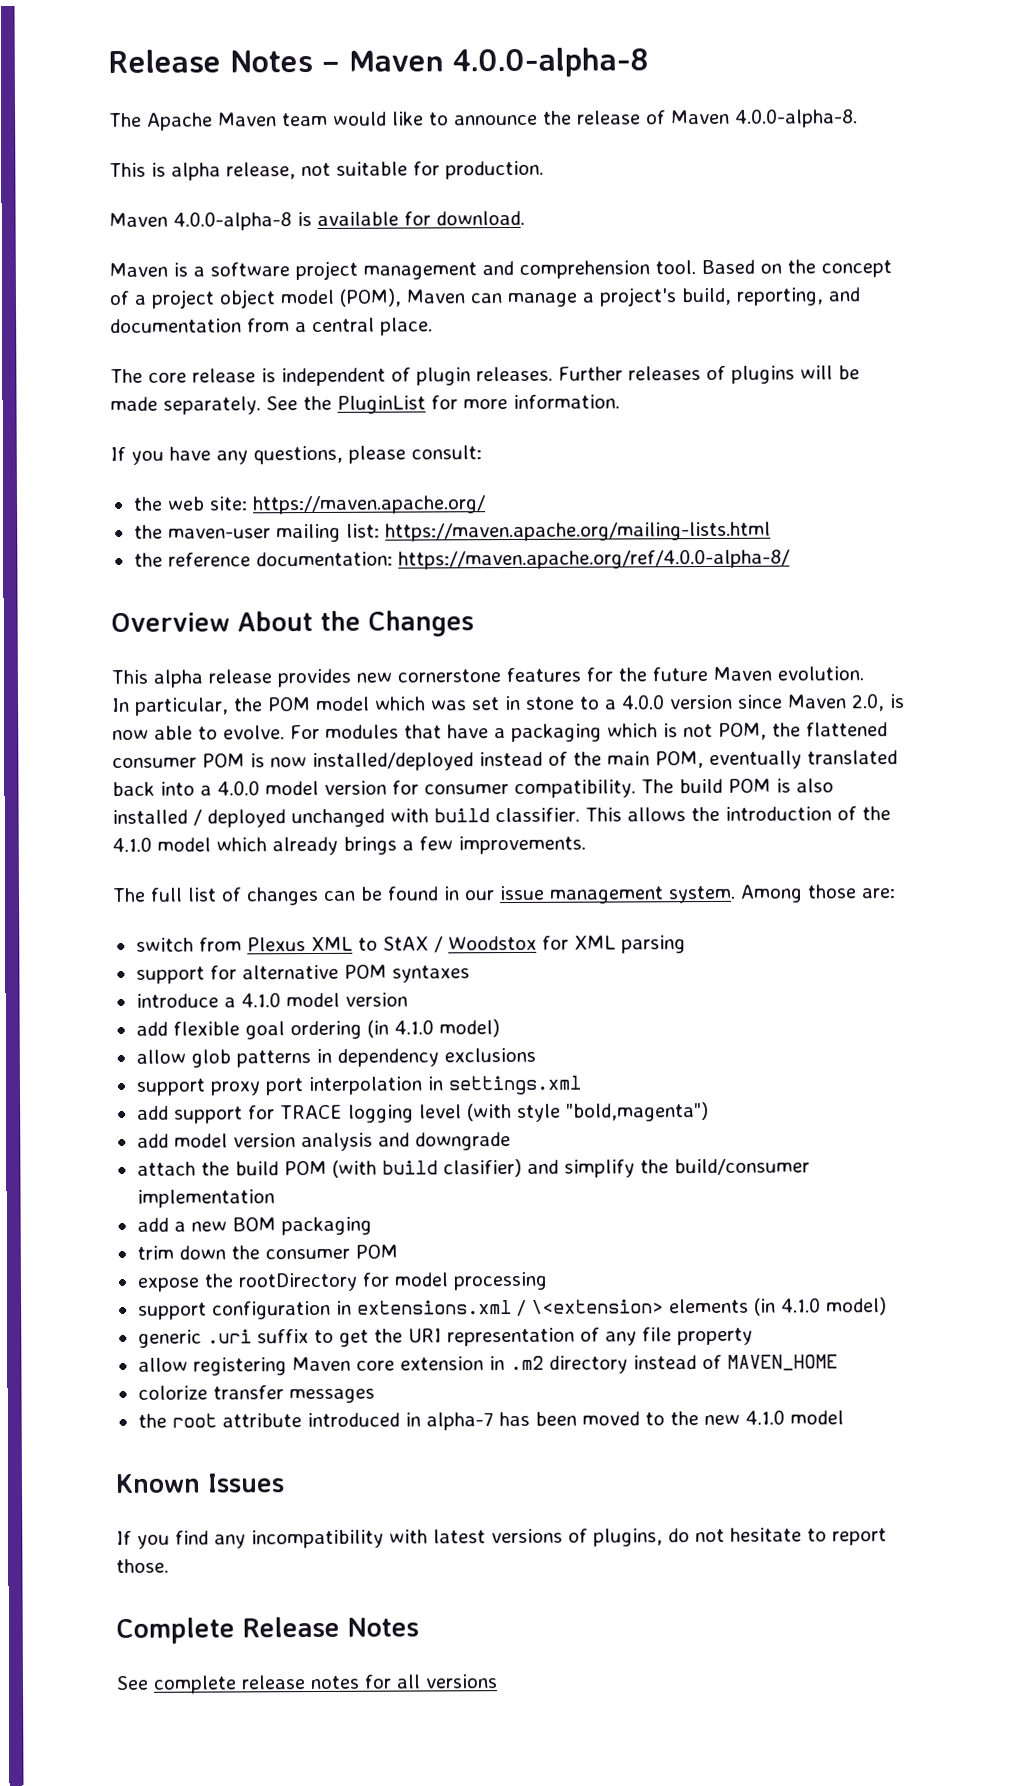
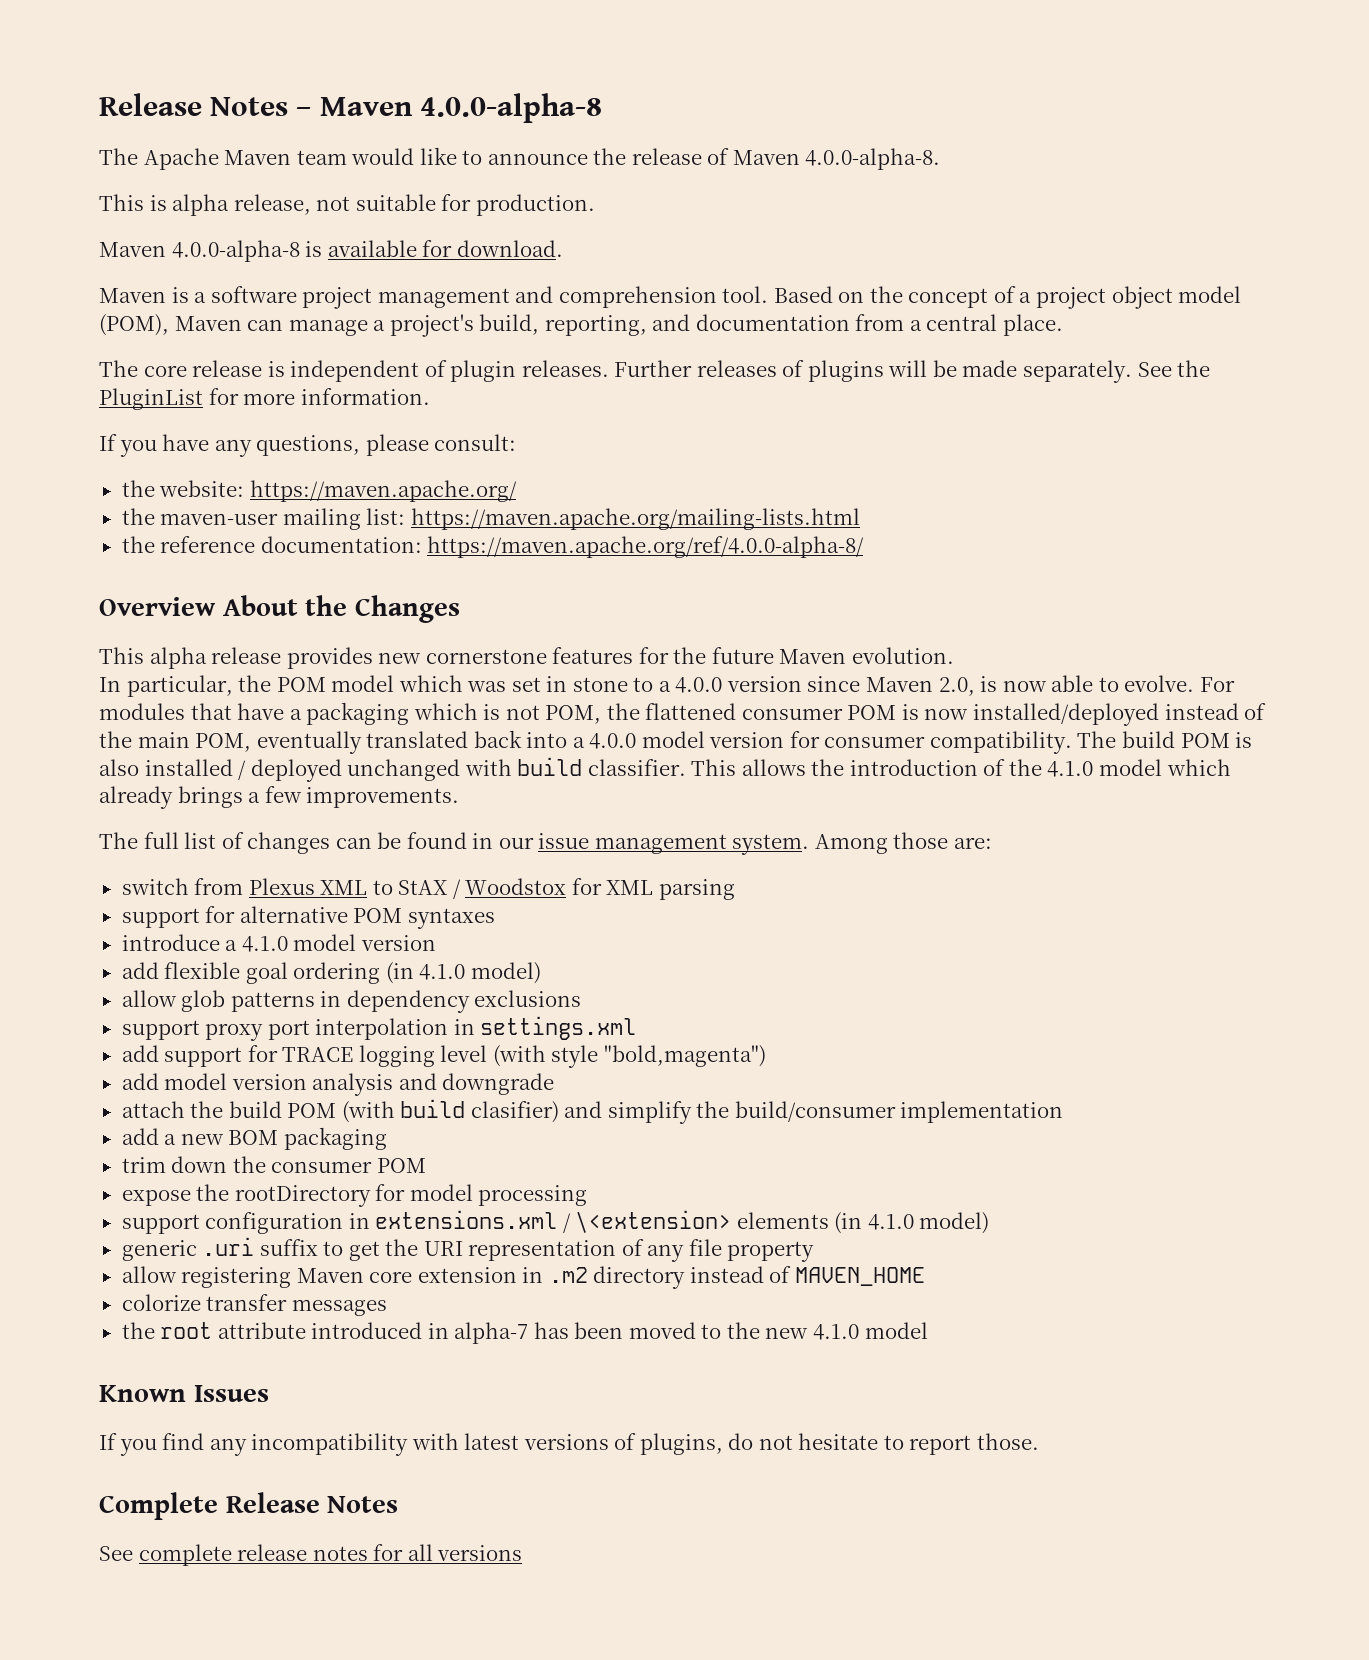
- the web site: https://maven.apache.org/
+ the website: https://maven.apache.org/

